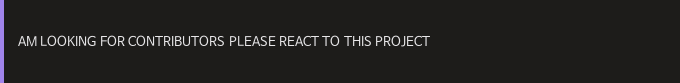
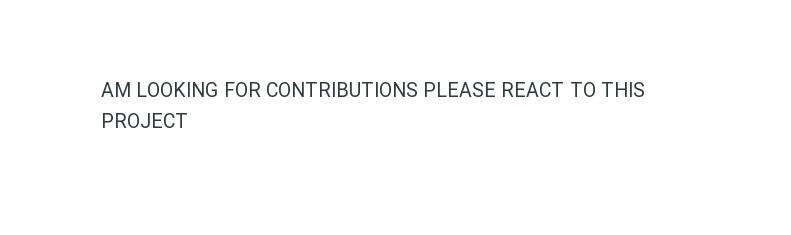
- AM LOOKING FOR CONTRIBUTORS PLEASE REACT TO THIS PROJECT
+ AM LOOKING FOR CONTRIBUTIONS PLEASE REACT TO THIS PROJECT

